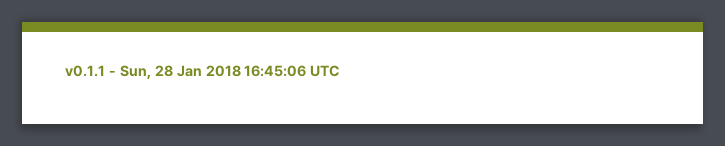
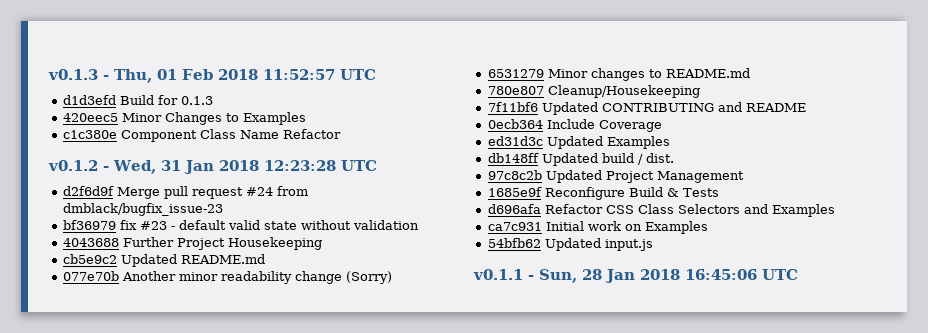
+ v0.1.3 - Thu, 01 Feb 2018 11:52:57 UTC
+ d1d3efd Build for 0.1.3
+ 420eec5 Minor Changes to Examples
+ c1c380e Component Class Name Refactor
+ v0.1.2 - Wed, 31 Jan 2018 12:23:28 UTC
+ d2f6d9f Merge pull request #24 from dmblack/bugfix_issue-23
+ bf36979 fix #23 - default valid state without validation
+ 4043688 Further Project Housekeeping
+ cb5e9c2 Updated README.md
+ 077e70b Another minor readability change (Sorry)
+ 6531279 Minor changes to README.md
+ 780e807 Cleanup/Housekeeping
+ 7f11bf6 Updated CONTRIBUTING and README
+ 0ecb364 Include Coverage
+ ed31d3c Updated Examples
+ db148ff Updated build / dist.
+ 97c8c2b Updated Project Management
+ 1685e9f Reconfigure Build & Tests
+ d696afa Refactor CSS Class Selectors and Examples
+ ca7c931 Initial work on Examples
+ 54bfb62 Updated input.js

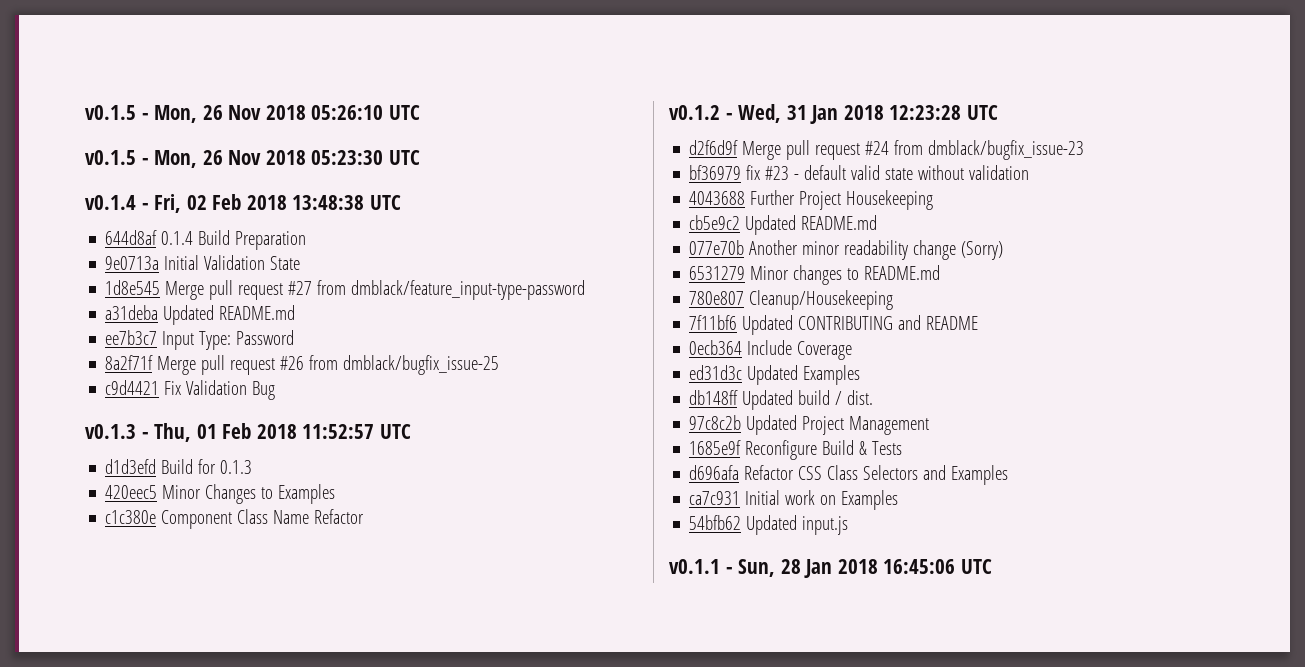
+ v0.1.5 - Mon, 26 Nov 2018 05:26:10 UTC
+ v0.1.5 - Mon, 26 Nov 2018 05:23:30 UTC
+ v0.1.4 - Fri, 02 Feb 2018 13:48:38 UTC
+ 644d8af 0.1.4 Build Preparation
+ 9e0713a Initial Validation State
+ 1d8e545 Merge pull request #27 from dmblack/feature_input-type-password
+ a31deba Updated README.md
+ ee7b3c7 Input Type: Password
+ 8a2f71f Merge pull request #26 from dmblack/bugfix_issue-25
+ c9d4421 Fix Validation Bug

